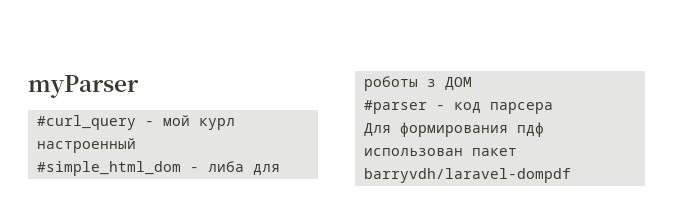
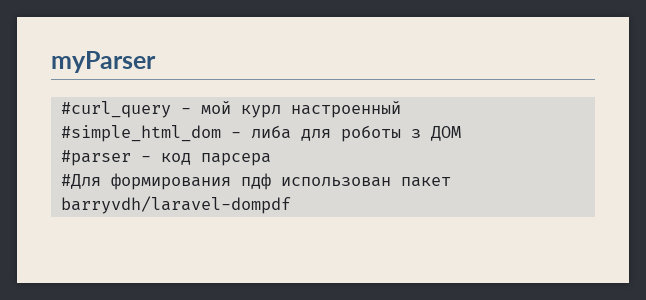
- Для формирования пдф использован пакет barryvdh/laravel-dompdf
+ #Для формирования пдф использован пакет barryvdh/laravel-dompdf

